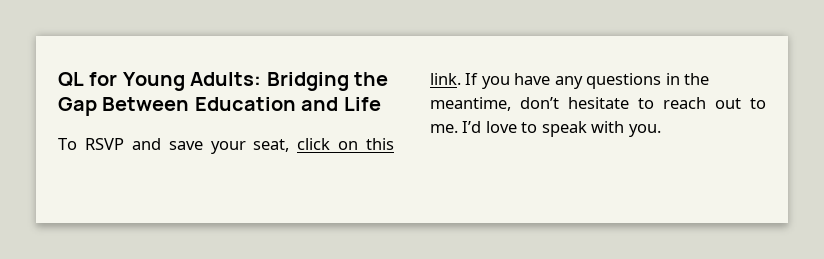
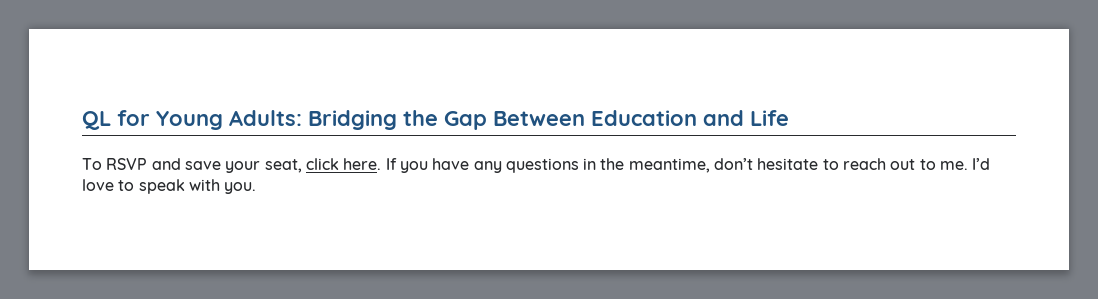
- To RSVP and save your seat, click on this link.
+ To RSVP and save your seat, click here.

